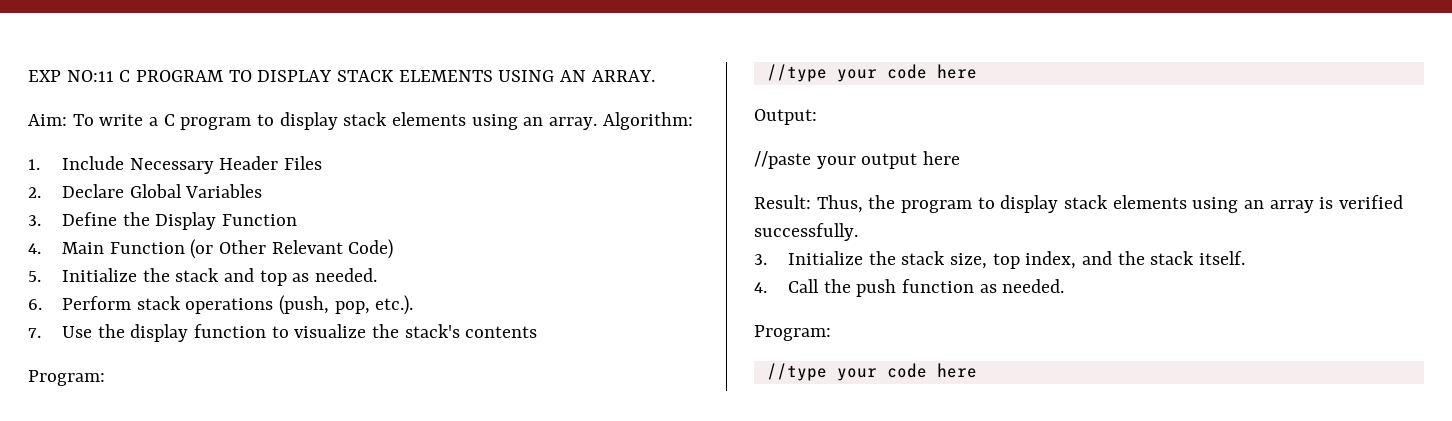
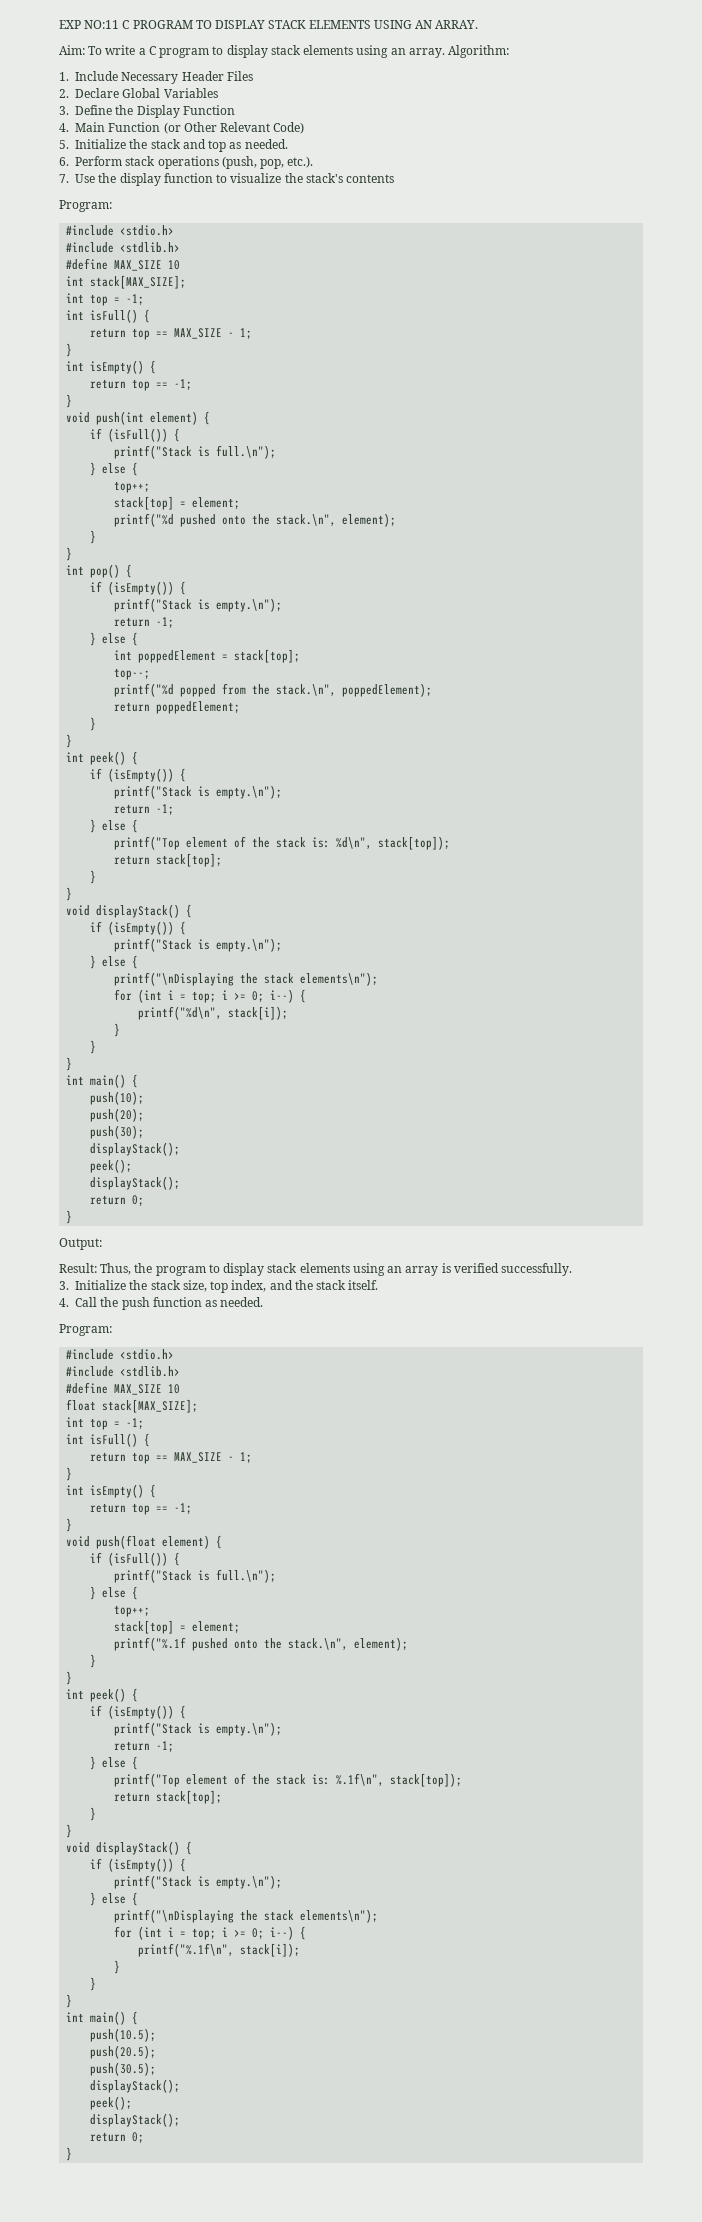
  7. Use the display function to visualize the stack's contents
  Program:
- //type your code here
+ #include <stdio.h>
+ #include <stdlib.h>
+ #define MAX_SIZE 10
+ int stack[MAX_SIZE];
+ int top = -1;
+ int isFull() {
+ return top == MAX_SIZE - 1;
+ }
+ int isEmpty() {
+ return top == -1;
+ }
+ void push(int element) {
+ if (isFull()) {
+ printf("Stack is full.\n");
+ } else {
+ top++;
+ stack[top] = element;
+ printf("%d pushed onto the stack.\n", element);
+ }
+ }
+ int pop() {
+ if (isEmpty()) {
+ printf("Stack is empty.\n");
+ return -1;
+ } else {
+ int poppedElement = stack[top];
+ top--;
+ printf("%d popped from the stack.\n", poppedElement);
+ return poppedElement;
+ }
+ }
+ int peek() {
+ if (isEmpty()) {
+ printf("Stack is empty.\n");
+ return -1;
+ } else {
+ printf("Top element of the stack is: %d\n", stack[top]);
+ return stack[top];
+ }
+ }
+ void displayStack() {
+ if (isEmpty()) {
+ printf("Stack is empty.\n");
+ } else {
+ printf("\nDisplaying the stack elements\n");
+ for (int i = top; i >= 0; i--) {
+ printf("%d\n", stack[i]);
+ }
+ }
+ }
+ int main() {
+ push(10);
+ push(20);
+ push(30);
+ displayStack();
+ peek();
+ displayStack();
+ return 0;
+ }
  Output:
- //paste your output here
  4. Call the push function as needed.
  Program:
- //type your code here
+ #include <stdio.h>
+ #include <stdlib.h>
+ #define MAX_SIZE 10
+ float stack[MAX_SIZE];
+ int top = -1;
+ int isFull() {
+ return top == MAX_SIZE - 1;
+ }
+ int isEmpty() {
+ return top == -1;
+ }
+ void push(float element) {
+ if (isFull()) {
+ printf("Stack is full.\n");
+ } else {
+ top++;
+ stack[top] = element;
+ printf("%.1f pushed onto the stack.\n", element);
+ }
+ }
+ int peek() {
+ if (isEmpty()) {
+ printf("Stack is empty.\n");
+ return -1;
+ } else {
+ printf("Top element of the stack is: %.1f\n", stack[top]);
+ return stack[top];
+ }
+ }
+ void displayStack() {
+ if (isEmpty()) {
+ printf("Stack is empty.\n");
+ } else {
+ printf("\nDisplaying the stack elements\n");
+ for (int i = top; i >= 0; i--) {
+ printf("%.1f\n", stack[i]);
+ }
+ }
+ }
+ int main() {
+ push(10.5);
+ push(20.5);
+ push(30.5);
+ displayStack();
+ peek();
+ displayStack();
+ return 0;
+ }

